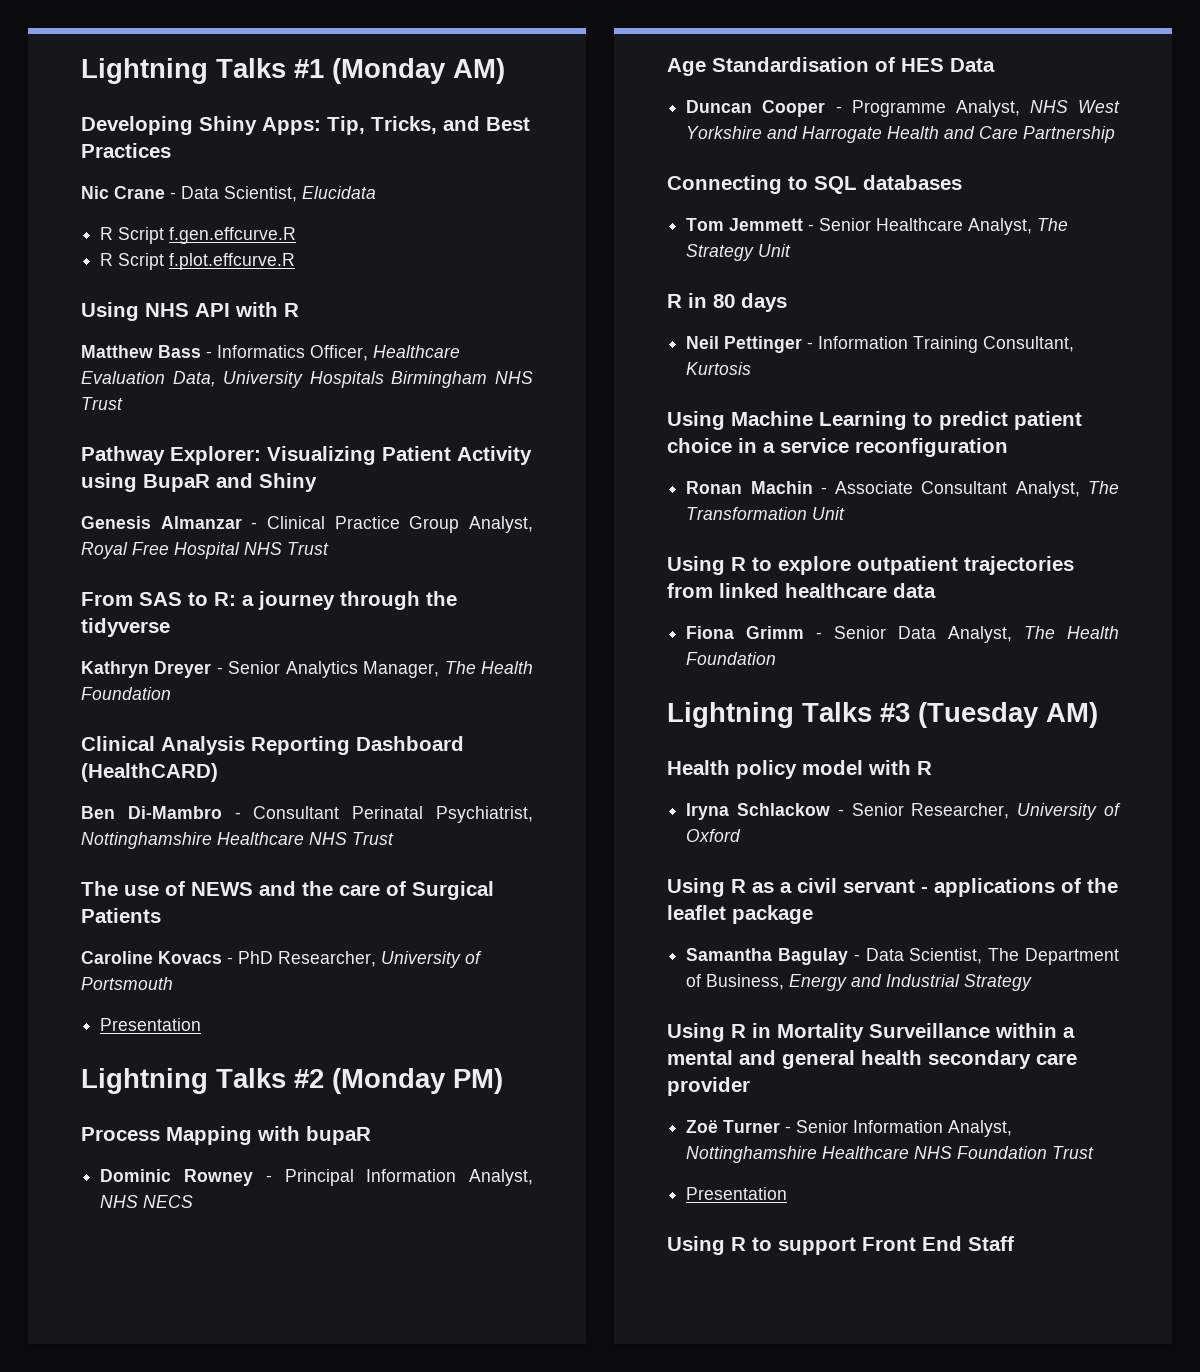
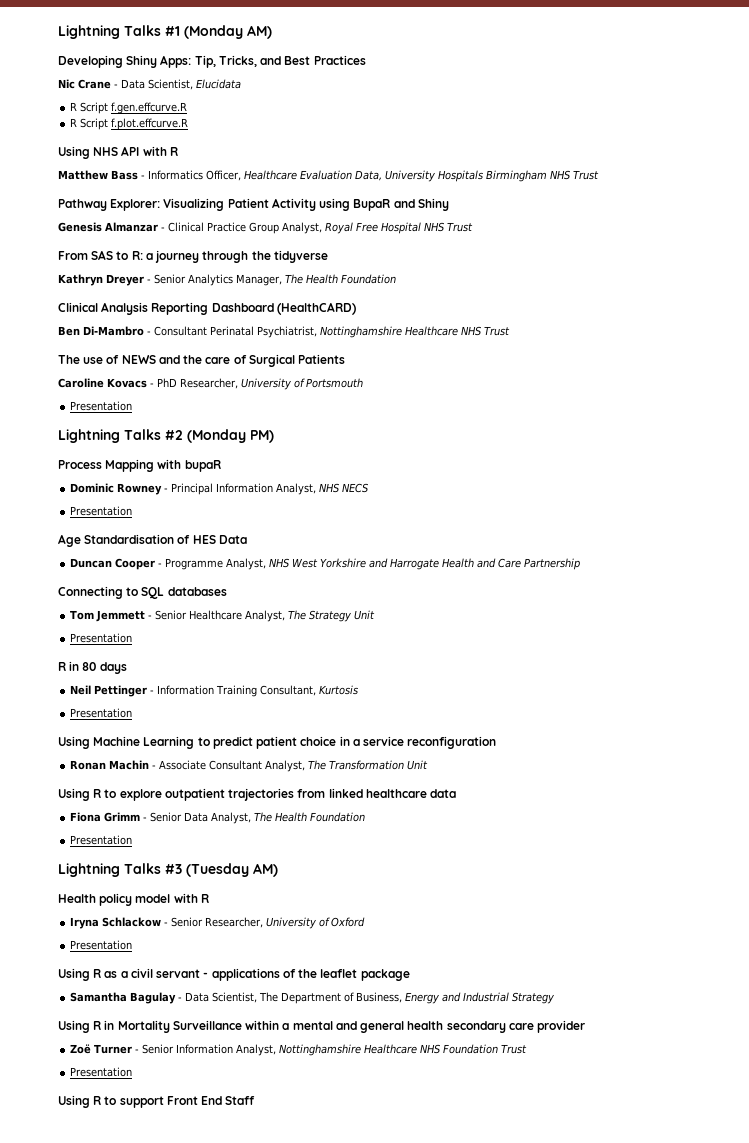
  Dominic Rowney - Principal Information Analyst, NHS NECS
+ Presentation
  Tom Jemmett - Senior Healthcare Analyst, The Strategy Unit
+ Presentation
  Neil Pettinger - Information Training Consultant, Kurtosis
+ Presentation
  Fiona Grimm - Senior Data Analyst, The Health Foundation
+ Presentation
  Iryna Schlackow - Senior Researcher, University of Oxford
+ Presentation

